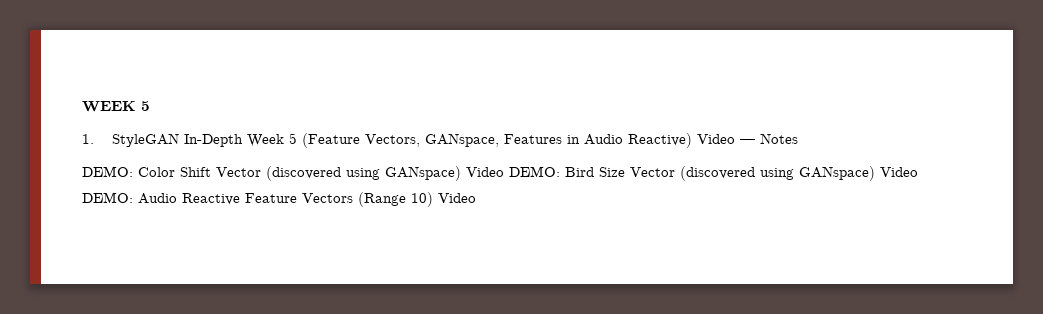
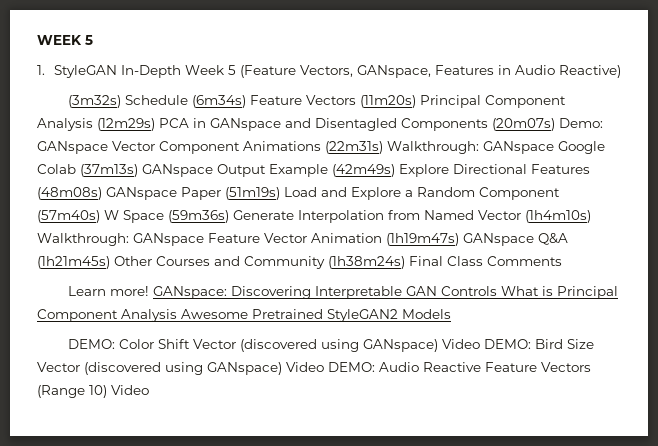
- 1. StyleGAN In-Depth Week 5 (Feature Vectors, GANspace, Features in Audio Reactive) Video — Notes
+ 1. StyleGAN In-Depth Week 5 (Feature Vectors, GANspace, Features in Audio Reactive)
+ (3m32s) Schedule (6m34s) Feature Vectors (11m20s) Principal Component Analysis (12m29s) PCA in GANspace and Disentagled Components (20m07s) Demo: GANspace Vector Component Animations (22m31s) Walkthrough: GANspace Google Colab (37m13s) GANspace Output Example (42m49s) Explore Directional Features (48m08s) GANspace Paper (51m19s) Load and Explore a Random Component (57m40s) W Space (59m36s) Generate Interpolation from Named Vector (1h4m10s) Walkthrough: GANspace Feature Vector Animation (1h19m47s) GANspace Q&A (1h21m45s) Other Courses and Community (1h38m24s) Final Class Comments
+ Learn more! GANspace: Discovering Interpretable GAN Controls What is Principal Component Analysis Awesome Pretrained StyleGAN2 Models

